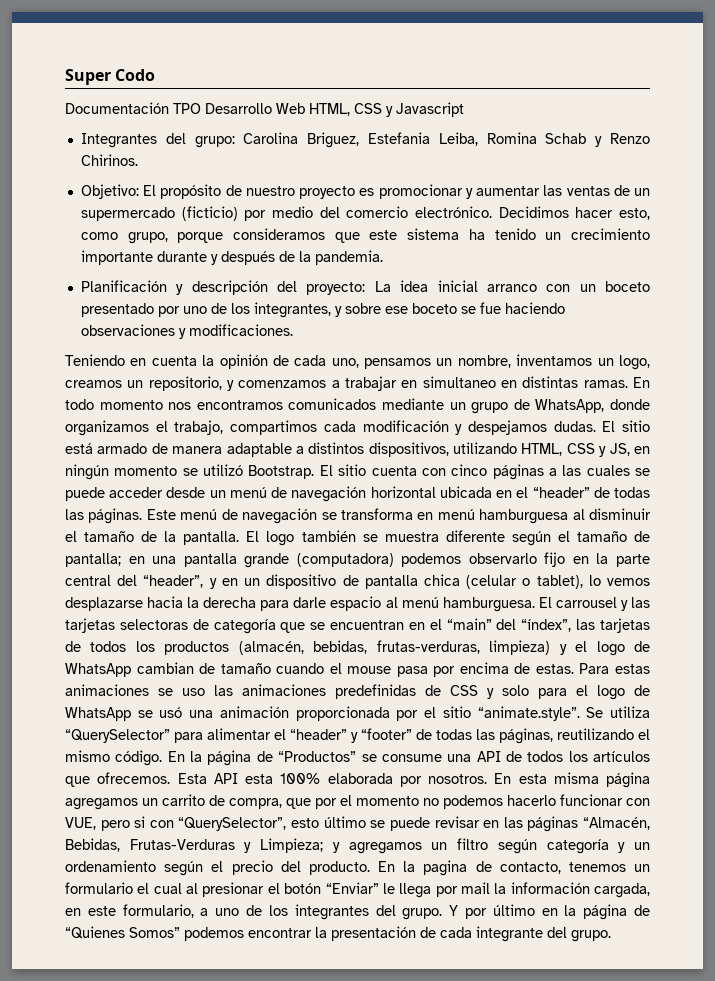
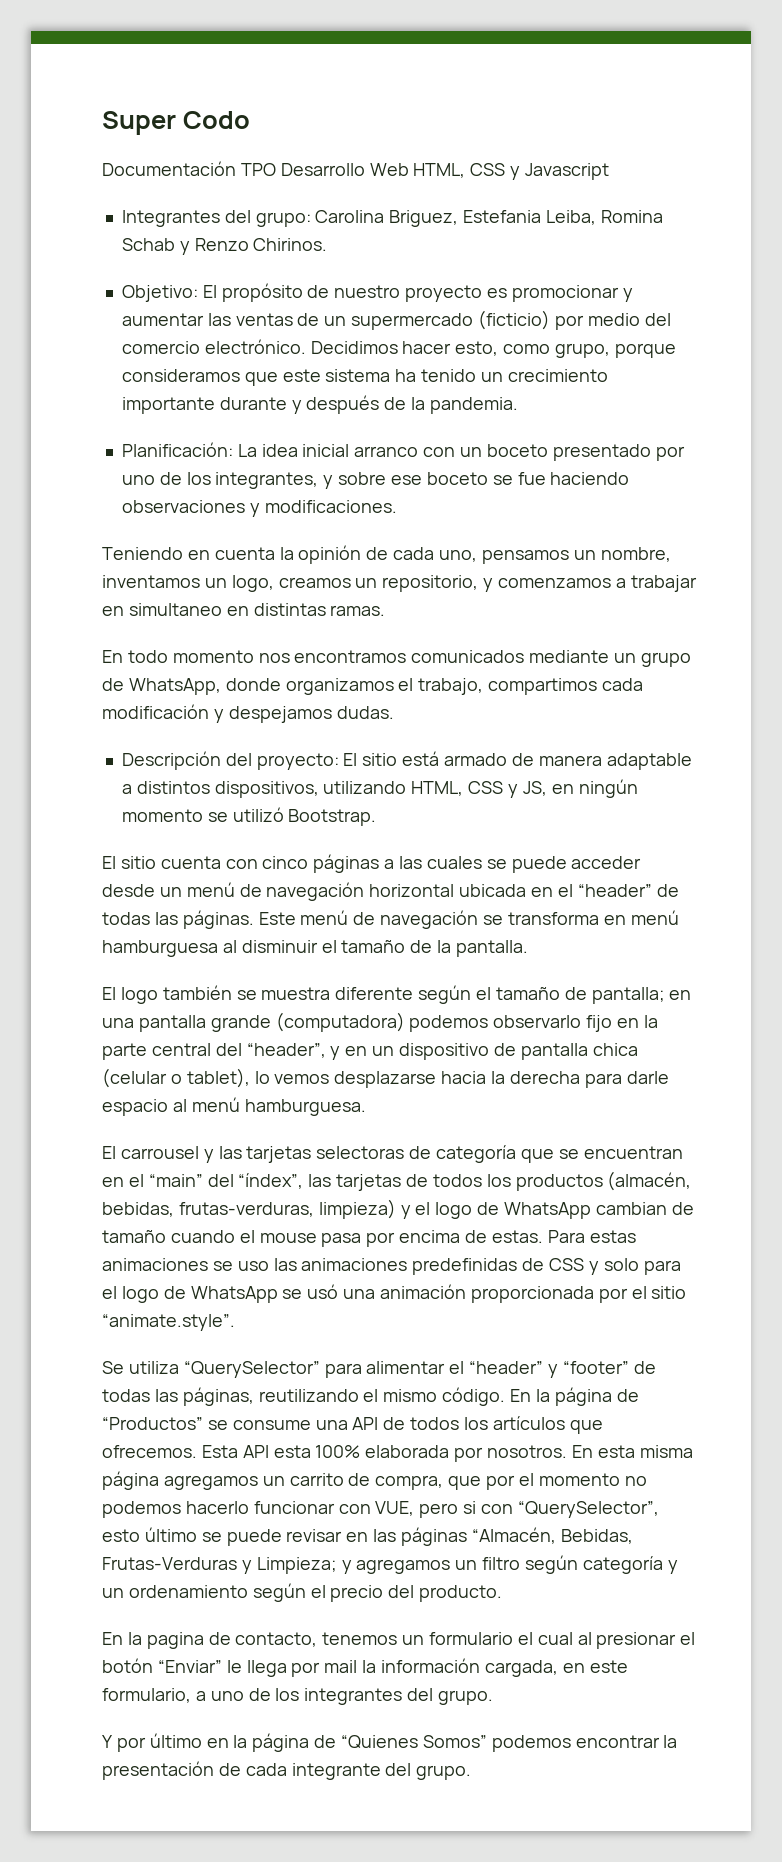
- Planificación y descripción del proyecto: La idea inicial arranco con un boceto presentado por uno de los integrantes, y sobre ese boceto se fue haciendo observaciones y modificaciones.
+ Planificación: La idea inicial arranco con un boceto presentado por uno de los integrantes, y sobre ese boceto se fue haciendo observaciones y modificaciones.
- Teniendo en cuenta la opinión de cada uno, pensamos un nombre, inventamos un logo, creamos un repositorio, y comenzamos a trabajar en simultaneo en distintas ramas. En todo momento nos encontramos comunicados mediante un grupo de WhatsApp, donde organizamos el trabajo, compartimos cada modificación y despejamos dudas.
+ Teniendo en cuenta la opinión de cada uno, pensamos un nombre, inventamos un logo, creamos un repositorio, y comenzamos a trabajar en simultaneo en distintas ramas.
+ En todo momento nos encontramos comunicados mediante un grupo de WhatsApp, donde organizamos el trabajo, compartimos cada modificación y despejamos dudas.
+ Descripción del proyecto:
- El sitio está armado de manera adaptable a distintos dispositivos, utilizando HTML, CSS y JS, en ningún momento se utilizó Bootstrap. El sitio cuenta con cinco páginas a las cuales se puede acceder desde un menú de navegación horizontal ubicada en el “header” de todas las páginas.
+ El sitio está armado de manera adaptable a distintos dispositivos, utilizando HTML, CSS y JS, en ningún momento se utilizó Bootstrap.
+ El sitio cuenta con cinco páginas a las cuales se puede acceder desde un menú de navegación horizontal ubicada en el “header” de todas las páginas.
- Este menú de navegación se transforma en menú hamburguesa al disminuir el tamaño de la pantalla. El logo también se muestra diferente según el tamaño de pantalla;
+ Este menú de navegación se transforma en menú hamburguesa al disminuir el tamaño de la pantalla.
+ El logo también se muestra diferente según el tamaño de pantalla;
- en una pantalla grande (computadora) podemos observarlo fijo en la parte central del “header”, y en un dispositivo de pantalla chica (celular o tablet), lo vemos desplazarse hacia la derecha para darle espacio al menú hamburguesa. El carrousel y las tarjetas selectoras de categoría que se encuentran en el “main” del “índex”, las tarjetas de todos los productos (almacén, bebidas, frutas-verduras, limpieza) y el logo de WhatsApp cambian de tamaño cuando el mouse pasa por encima de estas.
+ en una pantalla grande (computadora) podemos observarlo fijo en la parte central del “header”, y en un dispositivo de pantalla chica (celular o tablet), lo vemos desplazarse hacia la derecha para darle espacio al menú hamburguesa.
+ El carrousel y las tarjetas selectoras de categoría que se encuentran en el “main” del “índex”, las tarjetas de todos los productos (almacén, bebidas, frutas-verduras, limpieza) y el logo de WhatsApp cambian de tamaño cuando el mouse pasa por encima de estas.
- Para estas animaciones se uso las animaciones predefinidas de CSS y solo para el logo de WhatsApp se usó una animación proporcionada por el sitio “animate.style”. Se utiliza “QuerySelector” para alimentar el “header” y “footer” de todas las páginas, reutilizando el mismo código.
+ Para estas animaciones se uso las animaciones predefinidas de CSS y solo para el logo de WhatsApp se usó una animación proporcionada por el sitio “animate.style”.
+ Se utiliza “QuerySelector” para alimentar el “header” y “footer” de todas las páginas, reutilizando el mismo código.
- y agregamos un filtro según categoría y un ordenamiento según el precio del producto. En la pagina de contacto, tenemos un formulario el cual al presionar el botón “Enviar” le llega por mail la información cargada, en este formulario, a uno de los integrantes del grupo. Y por último en la página de “Quienes Somos” podemos encontrar la presentación de cada integrante del grupo.
+ y agregamos un filtro según categoría y un ordenamiento según el precio del producto.
+ En la pagina de contacto, tenemos un formulario el cual al presionar el botón “Enviar” le llega por mail la información cargada, en este formulario, a uno de los integrantes del grupo.
+ Y por último en la página de “Quienes Somos” podemos encontrar la presentación de cada integrante del grupo.

